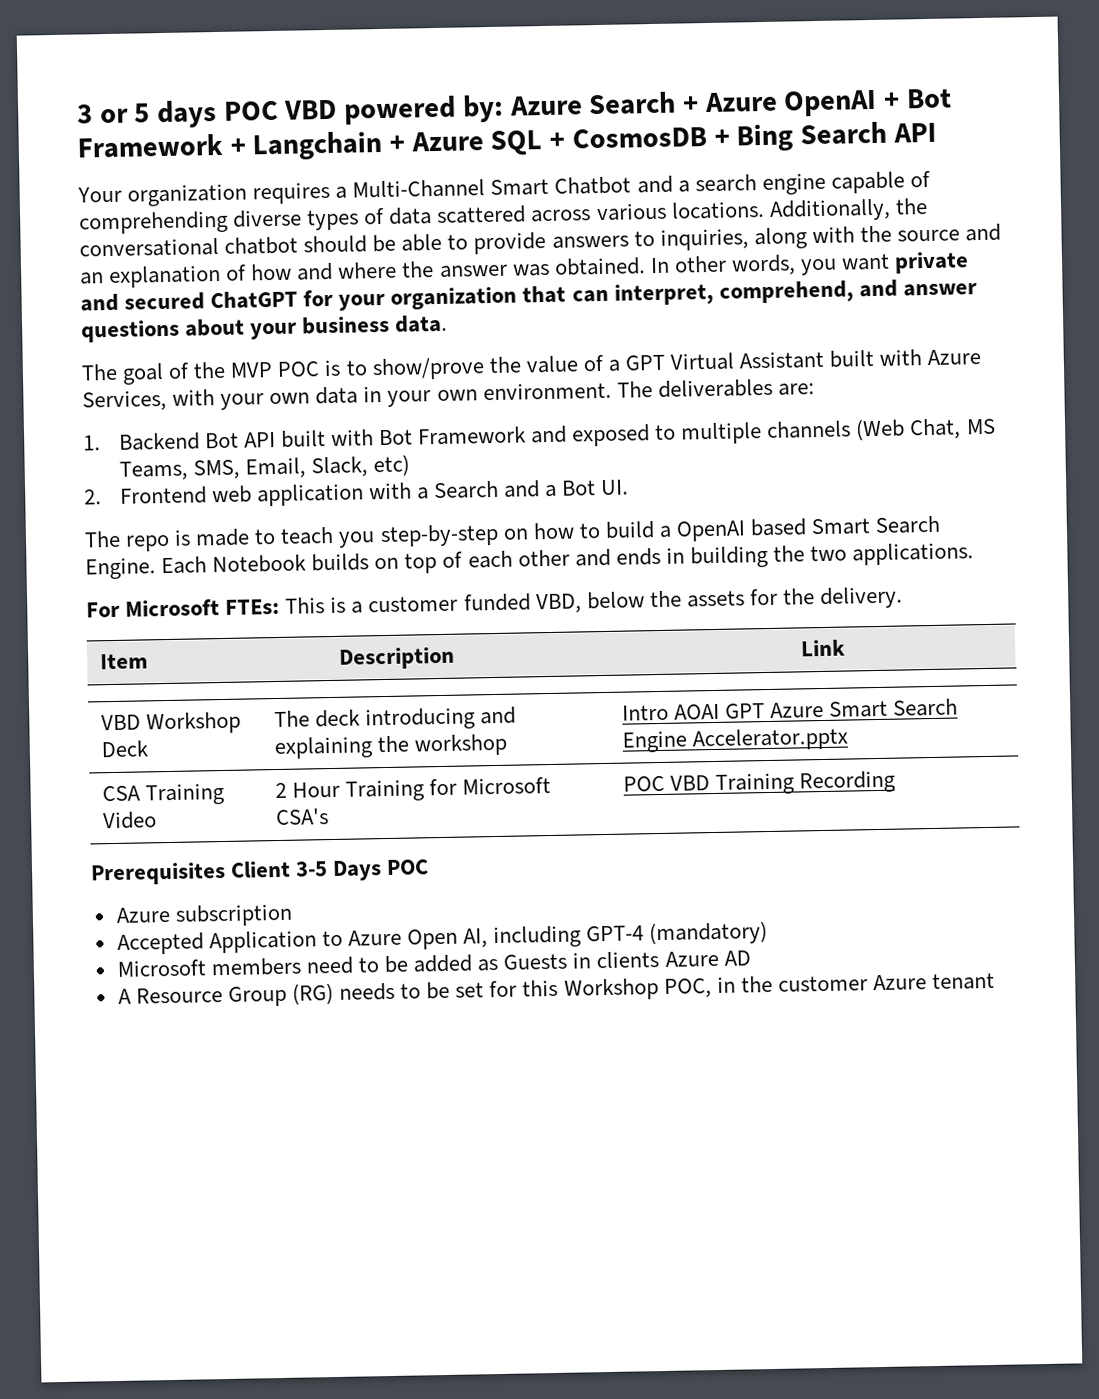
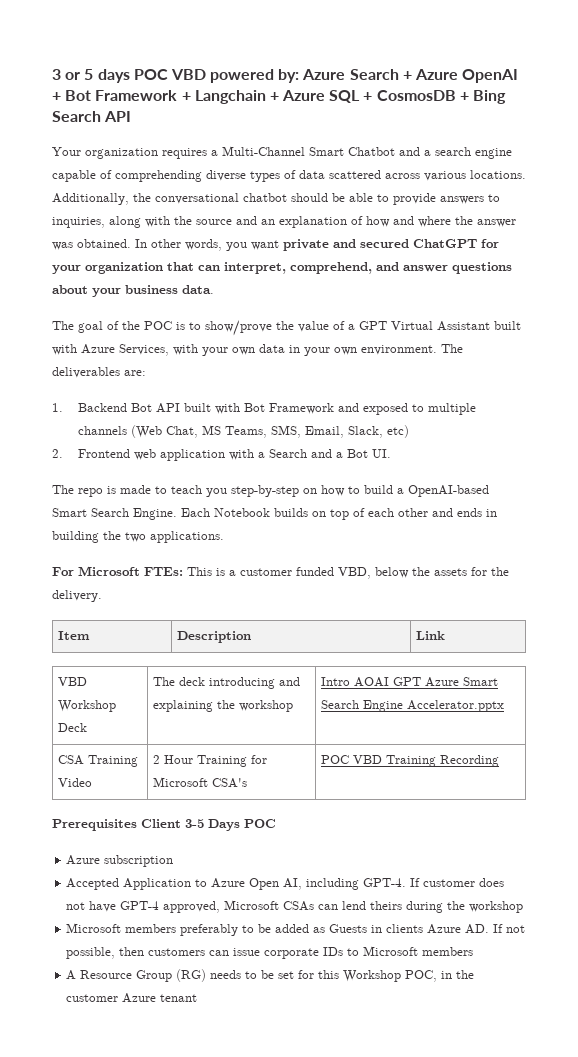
- The goal of the MVP POC is to show/prove the value of a GPT Virtual Assistant built with Azure Services, with your own data in your own environment.
+ The goal of the POC is to show/prove the value of a GPT Virtual Assistant built with Azure Services, with your own data in your own environment.
- The repo is made to teach you step-by-step on how to build a OpenAI based Smart Search Engine.
+ The repo is made to teach you step-by-step on how to build a OpenAI-based Smart Search Engine.
- Accepted Application to Azure Open AI, including GPT-4 (mandatory)
- Microsoft members need to be added as Guests in clients Azure AD
+ Accepted Application to Azure Open AI, including GPT-4. If customer does not have GPT-4 approved, Microsoft CSAs can lend theirs during the workshop
+ Microsoft members preferably to be added as Guests in clients Azure AD. If not possible, then customers can issue corporate IDs to Microsoft members

